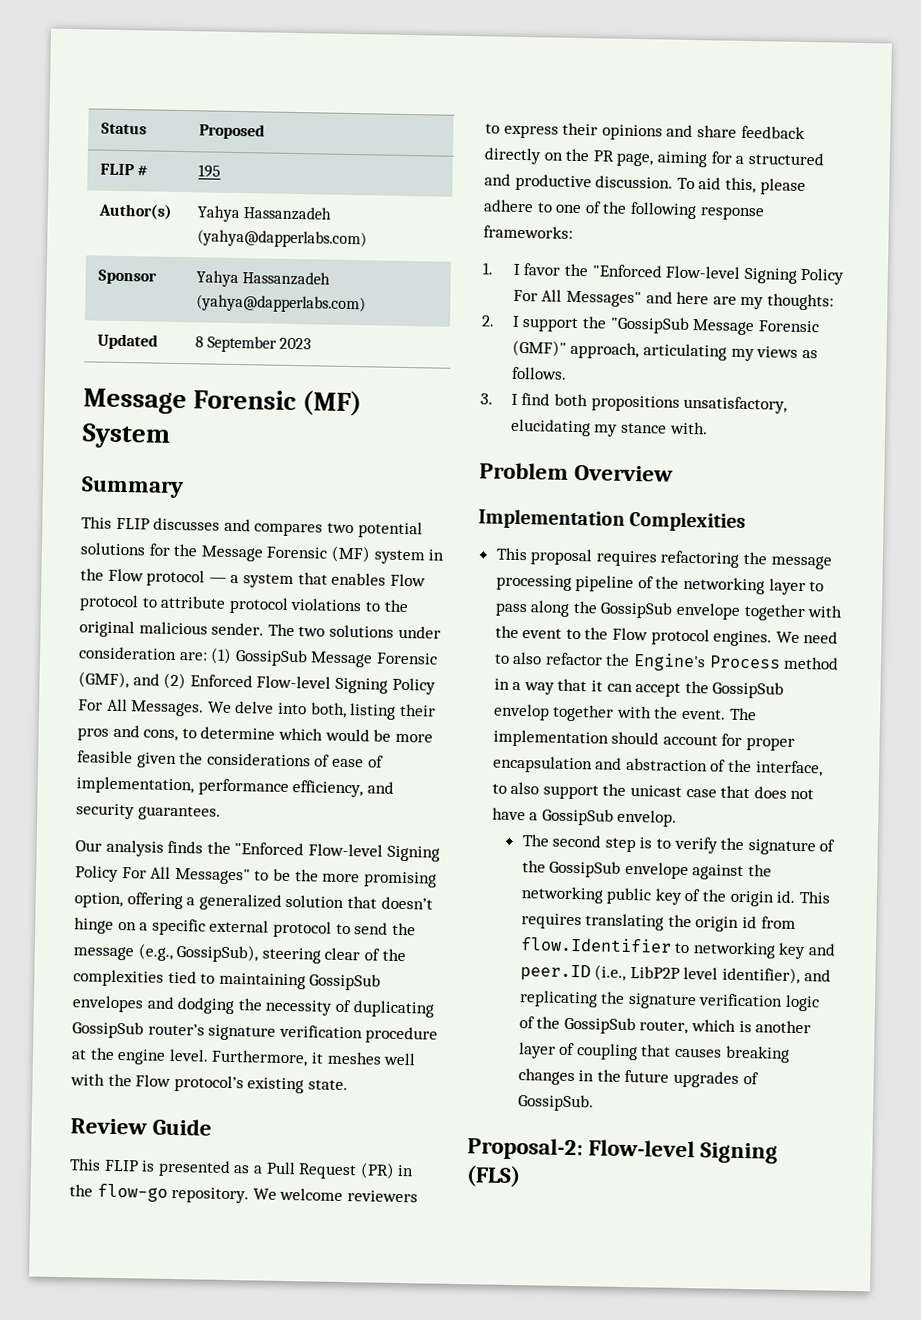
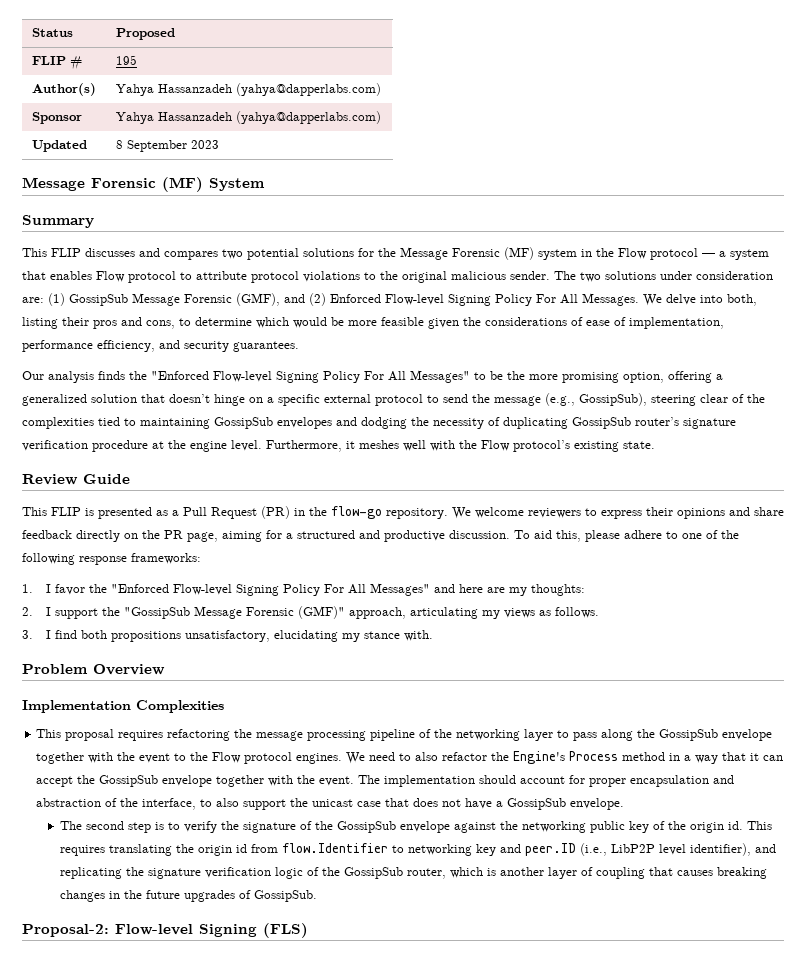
- We need to also refactor the Engine's Process method in a way that it can accept the GossipSub envelop together with the event.
+ We need to also refactor the Engine's Process method in a way that it can accept the GossipSub envelope together with the event.
- The implementation should account for proper encapsulation and abstraction of the interface, to also support the unicast case that does not have a GossipSub envelop.
+ The implementation should account for proper encapsulation and abstraction of the interface, to also support the unicast case that does not have a GossipSub envelope.

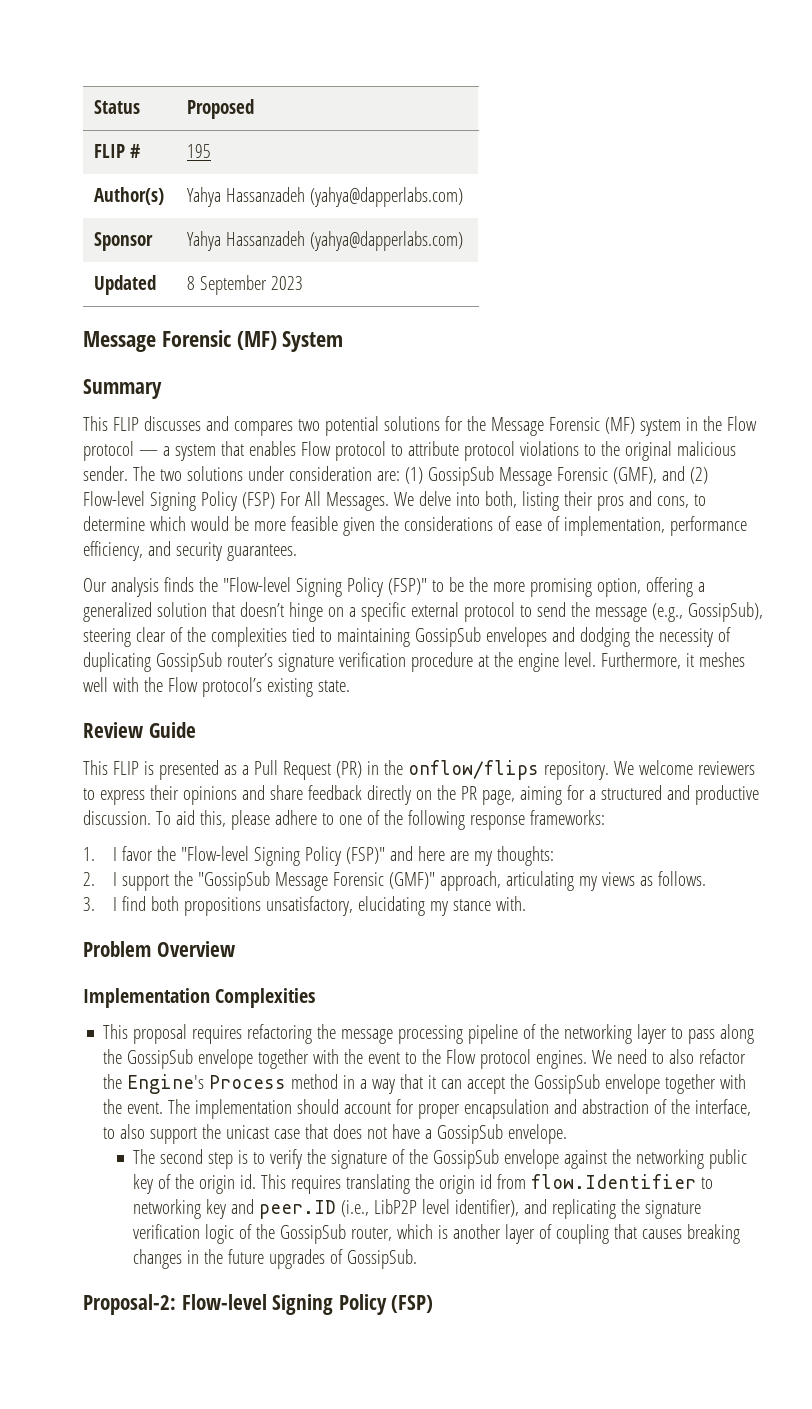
- The two solutions under consideration are: (1) GossipSub Message Forensic (GMF), and (2) Enforced Flow-level Signing Policy For All Messages.
+ The two solutions under consideration are: (1) GossipSub Message Forensic (GMF), and (2) Flow-level Signing Policy (FSP) For All Messages.
- Our analysis finds the "Enforced Flow-level Signing Policy For All Messages" to be the more promising option, offering a generalized solution that doesn’t hinge on a specific external protocol to send the message (e.g., GossipSub), steering clear of the complexities tied to maintaining GossipSub envelopes and dodging the necessity of duplicating GossipSub router’s signature verification procedure at the engine level.
+ Our analysis finds the "Flow-level Signing Policy (FSP)" to be the more promising option, offering a generalized solution that doesn’t hinge on a specific external protocol to send the message (e.g., GossipSub), steering clear of the complexities tied to maintaining GossipSub envelopes and dodging the necessity of duplicating GossipSub router’s signature verification procedure at the engine level.
- This FLIP is presented as a Pull Request (PR) in the flow-go repository.
+ This FLIP is presented as a Pull Request (PR) in the onflow/flips repository.
- 1. I favor the "Enforced Flow-level Signing Policy For All Messages" and here are my thoughts:
+ 1. I favor the "Flow-level Signing Policy (FSP)" and here are my thoughts:
- Proposal-2: Flow-level Signing (FLS)
+ Proposal-2: Flow-level Signing Policy (FSP)

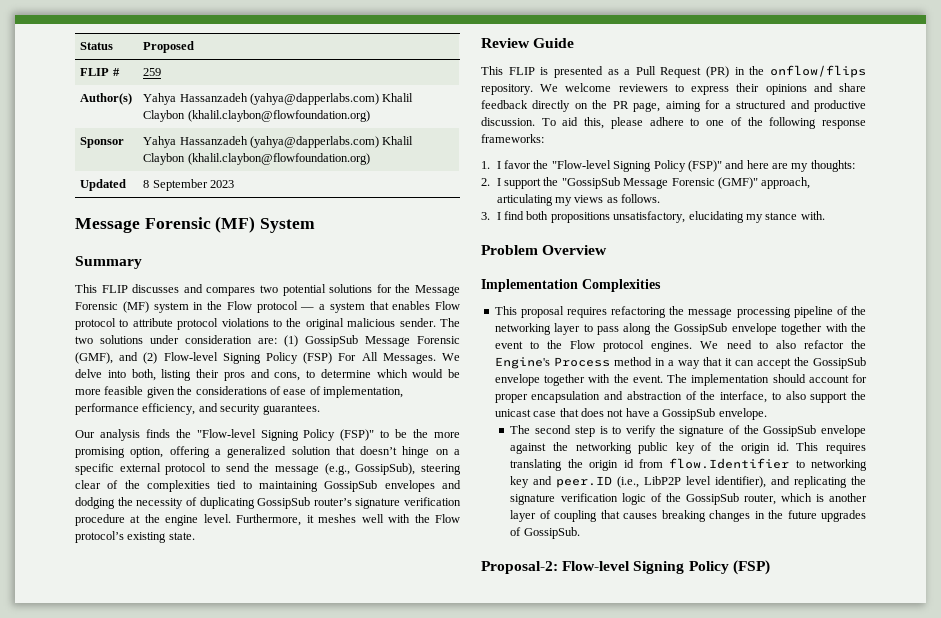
- FLIP # | 195
+ FLIP # | 259
- Author(s) | Yahya Hassanzadeh (yahya@dapperlabs.com)
+ Author(s) | Yahya Hassanzadeh (yahya@dapperlabs.com) Khalil Claybon (khalil.claybon@flowfoundation.org)
- Sponsor | Yahya Hassanzadeh (yahya@dapperlabs.com)
+ Sponsor | Yahya Hassanzadeh (yahya@dapperlabs.com) Khalil Claybon (khalil.claybon@flowfoundation.org)

